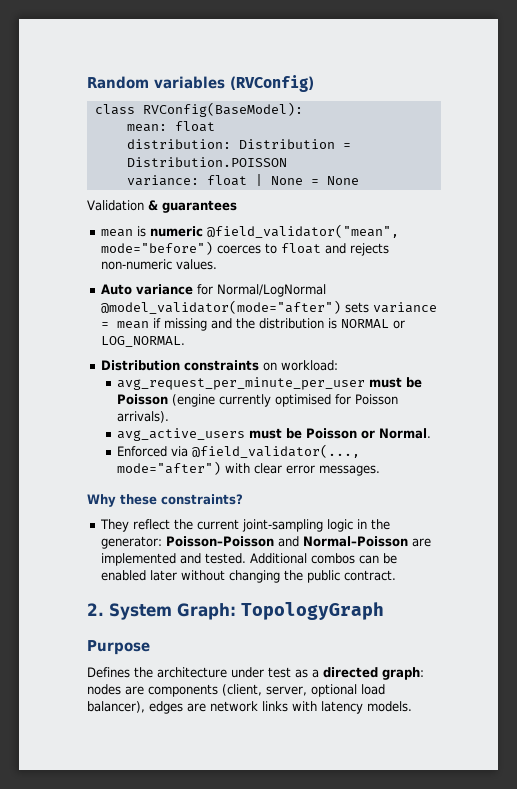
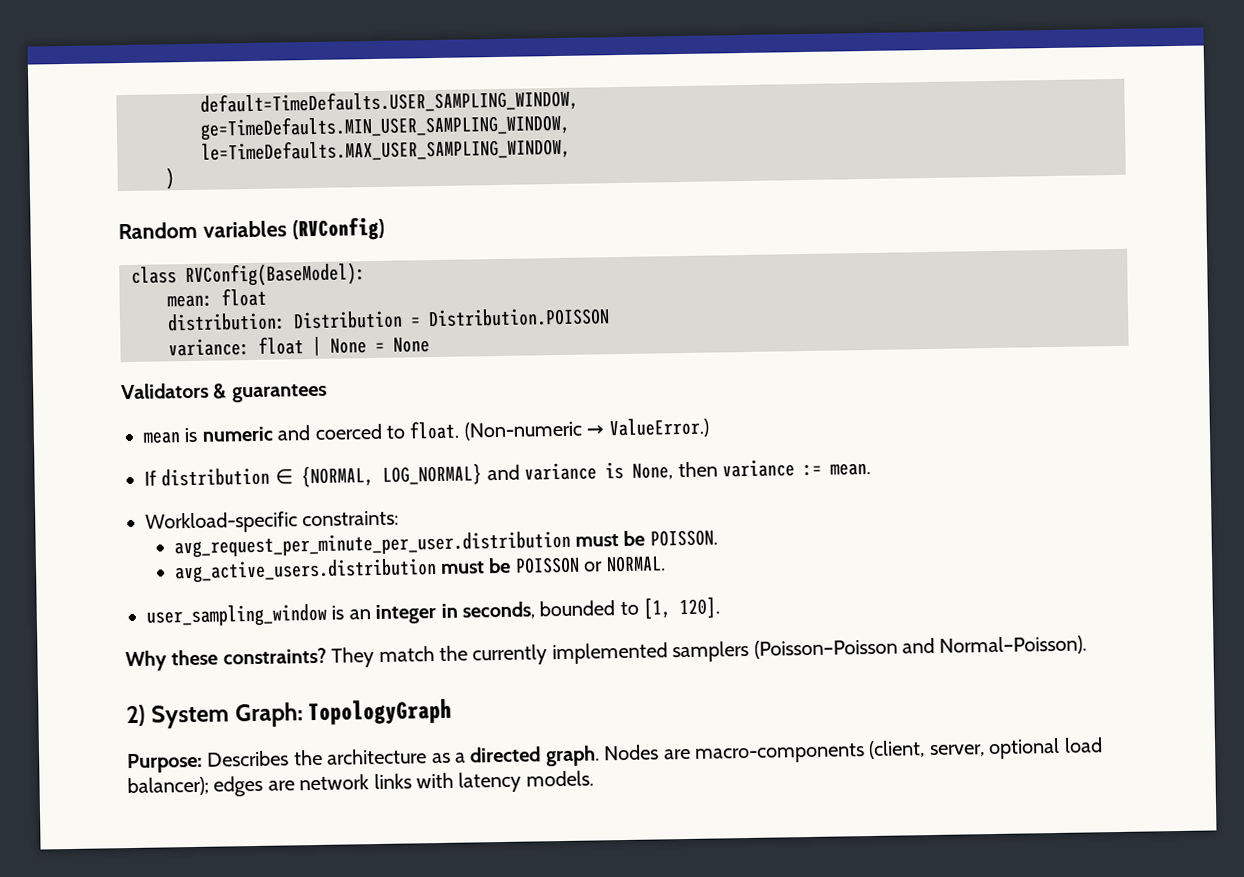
+ default=TimeDefaults.USER_SAMPLING_WINDOW,
+ ge=TimeDefaults.MIN_USER_SAMPLING_WINDOW,
+ le=TimeDefaults.MAX_USER_SAMPLING_WINDOW,
+ )
- Validation & guarantees
+ Validators & guarantees
- mean is numeric @field_validator("mean", mode="before") coerces to float and rejects non-numeric values.
- Auto variance for Normal/LogNormal @model_validator(mode="after") sets variance = mean if missing and the distribution is NORMAL or LOG_NORMAL.
- Distribution constraints on workload:
- avg_request_per_minute_per_user must be Poisson (engine currently optimised for Poisson arrivals).
- avg_active_users must be Poisson or Normal.
- Enforced via @field_validator(..., mode="after") with clear error messages.
- Why these constraints?
- They reflect the current joint-sampling logic in the generator: Poisson–Poisson and Normal–Poisson are implemented and tested. Additional combos can be enabled later without changing the public contract.
- 2. System Graph: TopologyGraph
- Purpose
- Defines the architecture under test as a directed graph: nodes are components (client, server, optional load balancer), edges are network links with latency models.
+ mean is numeric and coerced to float. (Non-numeric → ValueError.)
+ If distribution ∈ {NORMAL, LOG_NORMAL} and variance is None, then variance := mean.
+ Workload-specific constraints:
+ avg_request_per_minute_per_user.distribution must be POISSON.
+ avg_active_users.distribution must be POISSON or NORMAL.
+ user_sampling_window is an integer in seconds, bounded to [1, 120].
+ Why these constraints? They match the currently implemented samplers (Poisson–Poisson and Normal–Poisson).
+ 2) System Graph: TopologyGraph
+ Purpose: Describes the architecture as a directed graph. Nodes are macro-components (client, server, optional load balancer); edges are network links with latency models.

